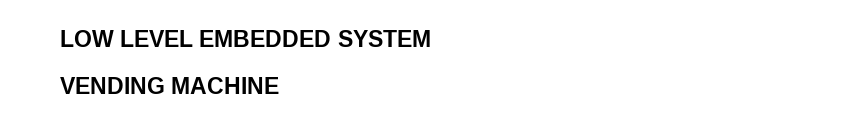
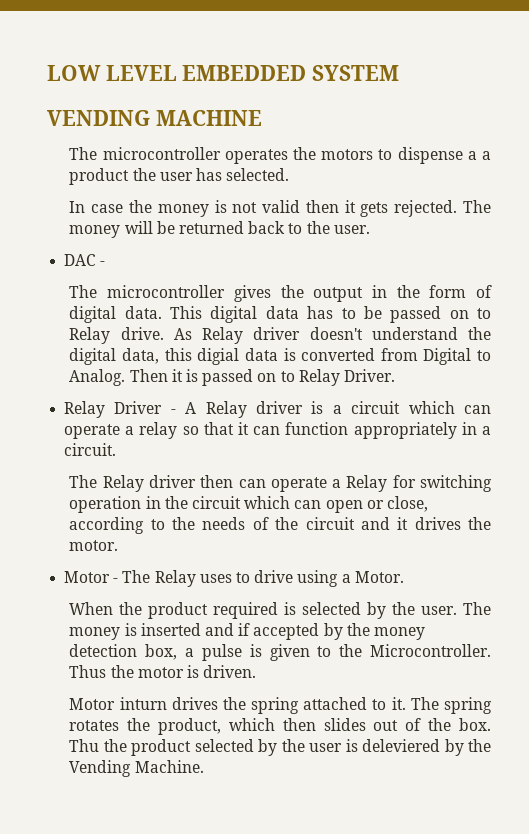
+ The microcontroller operates the motors to dispense a a product the user has selected.
+ In case the money is not valid then it gets rejected. The money will be returned back to the user.
+ DAC -
+ The microcontroller gives the output in the form of digital data. This digital data has to be passed on to Relay drive. As Relay driver doesn't understand the digital data, this digial data is converted from Digital to Analog. Then it is passed on to Relay Driver.
+ Relay Driver - A Relay driver is a circuit which can operate a relay so that it can function appropriately in a circuit.
+ The Relay driver then can operate a Relay for switching operation in the circuit which can open or close, according to the needs of the circuit and it drives the motor.
+ Motor - The Relay uses to drive using a Motor.
+ When the product required is selected by the user. The money is inserted and if accepted by the money detection box, a pulse is given to the Microcontroller. Thus the motor is driven.
+ Motor inturn drives the spring attached to it. The spring rotates the product, which then slides out of the box. Thu the product selected by the user is deleviered by the Vending Machine.

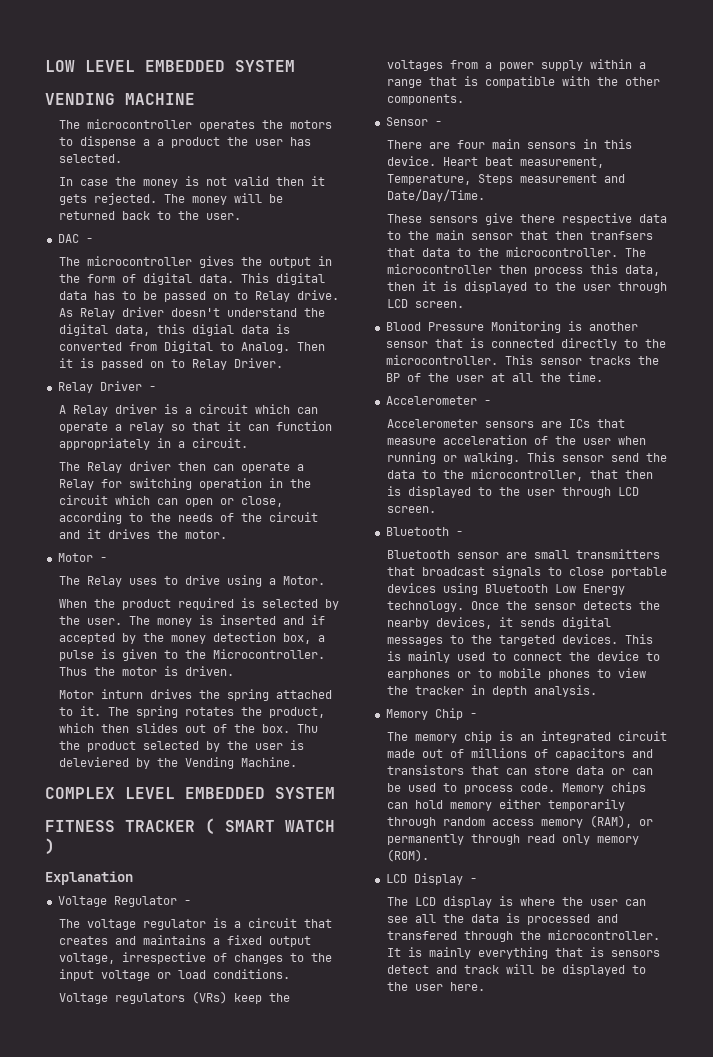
- Relay Driver - A Relay driver is a circuit which can operate a relay so that it can function appropriately in a circuit.
+ Relay Driver -
+ A Relay driver is a circuit which can operate a relay so that it can function appropriately in a circuit.
- Motor - The Relay uses to drive using a Motor.
+ Motor -
+ The Relay uses to drive using a Motor.
+ COMPLEX LEVEL EMBEDDED SYSTEM
+ FITNESS TRACKER ( SMART WATCH )
+ Explanation
+ Voltage Regulator -
+ The voltage regulator is a circuit that creates and maintains a fixed output voltage, irrespective of changes to the input voltage or load conditions.
+ Voltage regulators (VRs) keep the voltages from a power supply within a range that is compatible with the other components.
+ Sensor -
+ There are four main sensors in this device. Heart beat measurement, Temperature, Steps measurement and Date/Day/Time.
+ These sensors give there respective data to the main sensor that then tranfsers that data to the microcontroller. The microcontroller then process this data, then it is displayed to the user through LCD screen.
+ Blood Pressure Monitoring is another sensor that is connected directly to the microcontroller. This sensor tracks the BP of the user at all the time.
+ Accelerometer -
+ Accelerometer sensors are ICs that measure acceleration of the user when running or walking. This sensor send the data to the microcontroller, that then is displayed to the user through LCD screen.
+ Bluetooth -
+ Bluetooth sensor are small transmitters that broadcast signals to close portable devices using Bluetooth Low Energy technology. Once the sensor detects the nearby devices, it sends digital messages to the targeted devices. This is mainly used to connect the device to earphones or to mobile phones to view the tracker in depth analysis.
+ Memory Chip -
+ The memory chip is an integrated circuit made out of millions of capacitors and transistors that can store data or can be used to process code. Memory chips can hold memory either temporarily through random access memory (RAM), or permanently through read only memory (ROM).
+ LCD Display -
+ The LCD display is where the user can see all the data is processed and transfered through the microcontroller. It is mainly everything that is sensors detect and track will be displayed to the user here.

